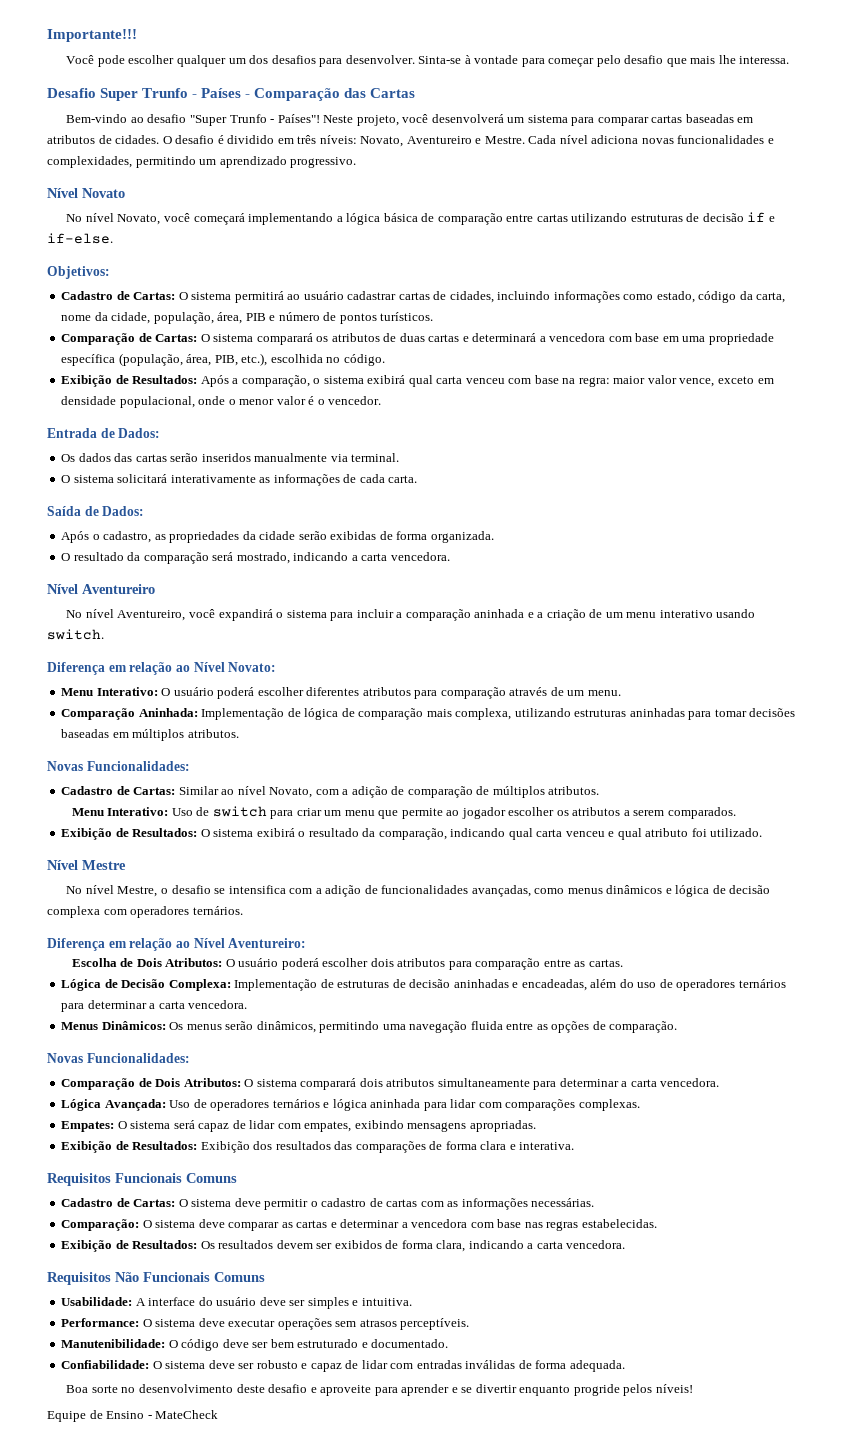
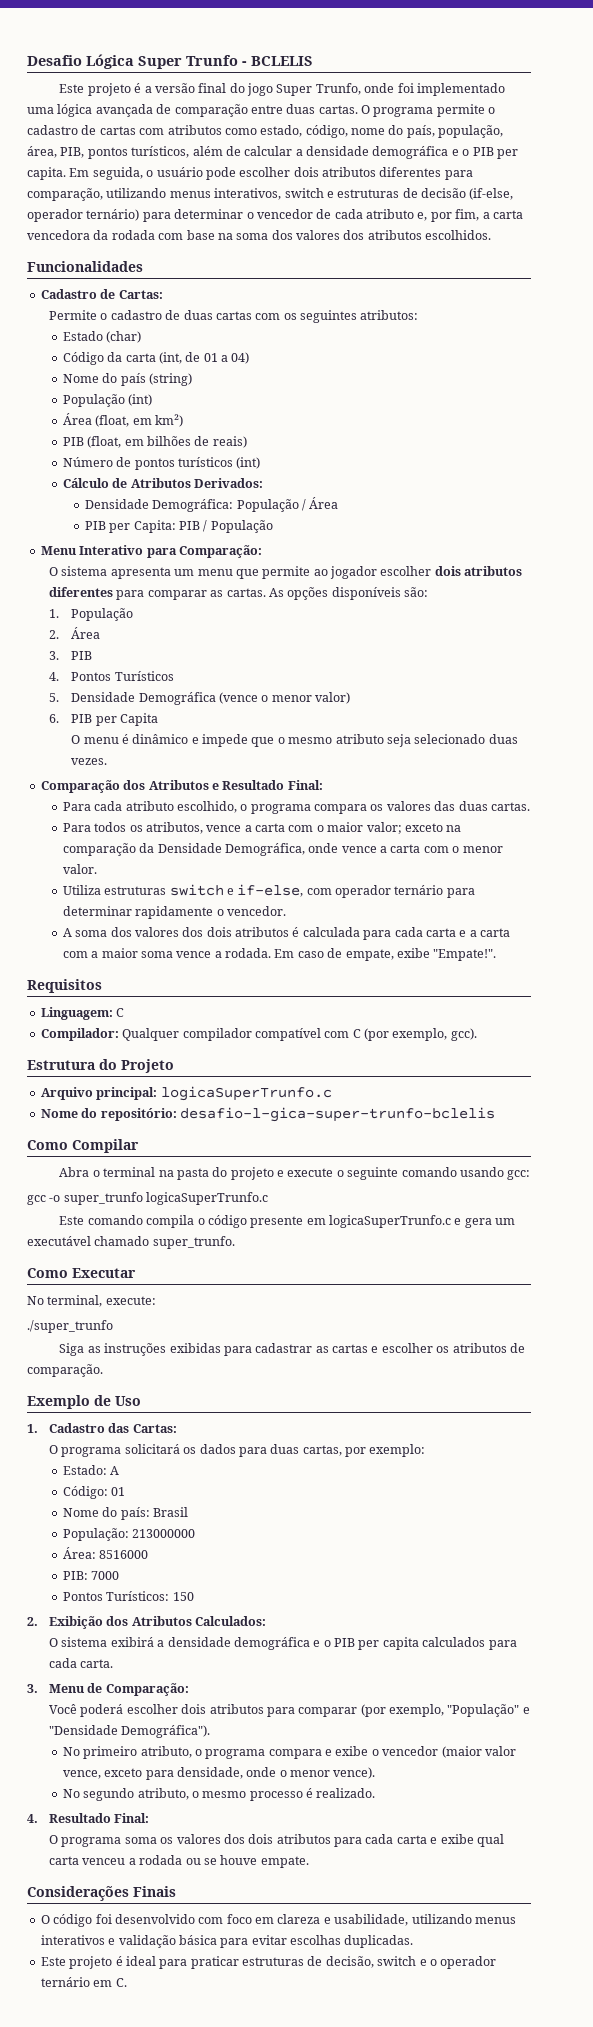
- Importante!!!
- Você pode escolher qualquer um dos desafios para desenvolver. Sinta-se à vontade para começar pelo desafio que mais lhe interessa.
- Desafio Super Trunfo - Países - Comparação das Cartas
- Bem-vindo ao desafio "Super Trunfo - Países"! Neste projeto, você desenvolverá um sistema para comparar cartas baseadas em atributos de cidades. O desafio é dividido em três níveis: Novato, Aventureiro e Mestre. Cada nível adiciona novas funcionalidades e complexidades, permitindo um aprendizado progressivo.
- Nível Novato
- No nível Novato, você começará implementando a lógica básica de comparação entre cartas utilizando estruturas de decisão if e if-else.
- Objetivos:
- Cadastro de Cartas: O sistema permitirá ao usuário cadastrar cartas de cidades, incluindo informações como estado, código da carta, nome da cidade, população, área, PIB e número de pontos turísticos.
- Comparação de Cartas: O sistema comparará os atributos de duas cartas e determinará a vencedora com base em uma propriedade específica (população, área, PIB, etc.), escolhida no código.
- Exibição de Resultados: Após a comparação, o sistema exibirá qual carta venceu com base na regra: maior valor vence, exceto em densidade populacional, onde o menor valor é o vencedor.
- Entrada de Dados:
- Os dados das cartas serão inseridos manualmente via terminal.
- O sistema solicitará interativamente as informações de cada carta.
- Saída de Dados:
- Após o cadastro, as propriedades da cidade serão exibidas de forma organizada.
- O resultado da comparação será mostrado, indicando a carta vencedora.
- Nível Aventureiro
- No nível Aventureiro, você expandirá o sistema para incluir a comparação aninhada e a criação de um menu interativo usando switch.
- Diferença em relação ao Nível Novato:
- Menu Interativo: O usuário poderá escolher diferentes atributos para comparação através de um menu.
- Comparação Aninhada: Implementação de lógica de comparação mais complexa, utilizando estruturas aninhadas para tomar decisões baseadas em múltiplos atributos.
- Novas Funcionalidades:
- Cadastro de Cartas: Similar ao nível Novato, com a adição de comparação de múltiplos atributos.
- Menu Interativo: Uso de switch para criar um menu que permite ao jogador escolher os atributos a serem comparados.
- Exibição de Resultados: O sistema exibirá o resultado da comparação, indicando qual carta venceu e qual atributo foi utilizado.
- Nível Mestre
- No nível Mestre, o desafio se intensifica com a adição de funcionalidades avançadas, como menus dinâmicos e lógica de decisão complexa com operadores ternários.
- Diferença em relação ao Nível Aventureiro:
- Escolha de Dois Atributos: O usuário poderá escolher dois atributos para comparação entre as cartas.
- Lógica de Decisão Complexa: Implementação de estruturas de decisão aninhadas e encadeadas, além do uso de operadores ternários para determinar a carta vencedora.
- Menus Dinâmicos: Os menus serão dinâmicos, permitindo uma navegação fluida entre as opções de comparação.
- Novas Funcionalidades:
- Comparação de Dois Atributos: O sistema comparará dois atributos simultaneamente para determinar a carta vencedora.
- Lógica Avançada: Uso de operadores ternários e lógica aninhada para lidar com comparações complexas.
- Empates: O sistema será capaz de lidar com empates, exibindo mensagens apropriadas.
- Exibição de Resultados: Exibição dos resultados das comparações de forma clara e interativa.
- Requisitos Funcionais Comuns
- Cadastro de Cartas: O sistema deve permitir o cadastro de cartas com as informações necessárias.
- Comparação: O sistema deve comparar as cartas e determinar a vencedora com base nas regras estabelecidas.
- Exibição de Resultados: Os resultados devem ser exibidos de forma clara, indicando a carta vencedora.
- Requisitos Não Funcionais Comuns
- Usabilidade: A interface do usuário deve ser simples e intuitiva.
- Performance: O sistema deve executar operações sem atrasos perceptíveis.
- Manutenibilidade: O código deve ser bem estruturado e documentado.
- Confiabilidade: O sistema deve ser robusto e capaz de lidar com entradas inválidas de forma adequada.
- Boa sorte no desenvolvimento deste desafio e aproveite para aprender e se divertir enquanto progride pelos níveis!
- Equipe de Ensino - MateCheck
+ Desafio Lógica Super Trunfo - BCLELIS
+ Este projeto é a versão final do jogo Super Trunfo, onde foi implementado uma lógica avançada de comparação entre duas cartas. O programa permite o cadastro de cartas com atributos como estado, código, nome do país, população, área, PIB, pontos turísticos, além de calcular a densidade demográfica e o PIB per capita. Em seguida, o usuário pode escolher dois atributos diferentes para comparação, utilizando menus interativos, switch e estruturas de decisão (if-else, operador ternário) para determinar o vencedor de cada atributo e, por fim, a carta vencedora da rodada com base na soma dos valores dos atributos escolhidos.
+ Funcionalidades
+ Cadastro de Cartas:
+ Permite o cadastro de duas cartas com os seguintes atributos:
+ Estado (char)
+ Código da carta (int, de 01 a 04)
+ Nome do país (string)
+ População (int)
+ Área (float, em km²)
+ PIB (float, em bilhões de reais)
+ Número de pontos turísticos (int)
+ Cálculo de Atributos Derivados:
+ Densidade Demográfica: População / Área
+ PIB per Capita: PIB / População
+ Menu Interativo para Comparação:
+ O sistema apresenta um menu que permite ao jogador escolher dois atributos diferentes para comparar as cartas. As opções disponíveis são:
+ 1. População
+ 2. Área
+ 3. PIB
+ 4. Pontos Turísticos
+ 5. Densidade Demográfica (vence o menor valor)
+ 6. PIB per Capita
+ O menu é dinâmico e impede que o mesmo atributo seja selecionado duas vezes.
+ Comparação dos Atributos e Resultado Final:
+ Para cada atributo escolhido, o programa compara os valores das duas cartas.
+ Para todos os atributos, vence a carta com o maior valor; exceto na comparação da Densidade Demográfica, onde vence a carta com o menor valor.
+ Utiliza estruturas switch e if-else, com operador ternário para determinar rapidamente o vencedor.
+ A soma dos valores dos dois atributos é calculada para cada carta e a carta com a maior soma vence a rodada. Em caso de empate, exibe "Empate!".
+ Requisitos
+ Linguagem: C
+ Compilador: Qualquer compilador compatível com C (por exemplo, gcc).
+ Estrutura do Projeto
+ Arquivo principal: logicaSuperTrunfo.c
+ Nome do repositório: desafio-l-gica-super-trunfo-bclelis
+ Como Compilar
+ Abra o terminal na pasta do projeto e execute o seguinte comando usando gcc:
+ gcc -o super_trunfo logicaSuperTrunfo.c
+ Este comando compila o código presente em logicaSuperTrunfo.c e gera um executável chamado super_trunfo.
+ Como Executar
+ No terminal, execute:
+ ./super_trunfo
+ Siga as instruções exibidas para cadastrar as cartas e escolher os atributos de comparação.
+ Exemplo de Uso
+ 1. Cadastro das Cartas:
+ O programa solicitará os dados para duas cartas, por exemplo:
+ Estado: A
+ Código: 01
+ Nome do país: Brasil
+ População: 213000000
+ Área: 8516000
+ PIB: 7000
+ Pontos Turísticos: 150
+ 2. Exibição dos Atributos Calculados:
+ O sistema exibirá a densidade demográfica e o PIB per capita calculados para cada carta.
+ 3. Menu de Comparação:
+ Você poderá escolher dois atributos para comparar (por exemplo, "População" e "Densidade Demográfica").
+ No primeiro atributo, o programa compara e exibe o vencedor (maior valor vence, exceto para densidade, onde o menor vence).
+ No segundo atributo, o mesmo processo é realizado.
+ 4. Resultado Final:
+ O programa soma os valores dos dois atributos para cada carta e exibe qual carta venceu a rodada ou se houve empate.
+ Considerações Finais
+ O código foi desenvolvido com foco em clareza e usabilidade, utilizando menus interativos e validação básica para evitar escolhas duplicadas.
+ Este projeto é ideal para praticar estruturas de decisão, switch e o operador ternário em C.

